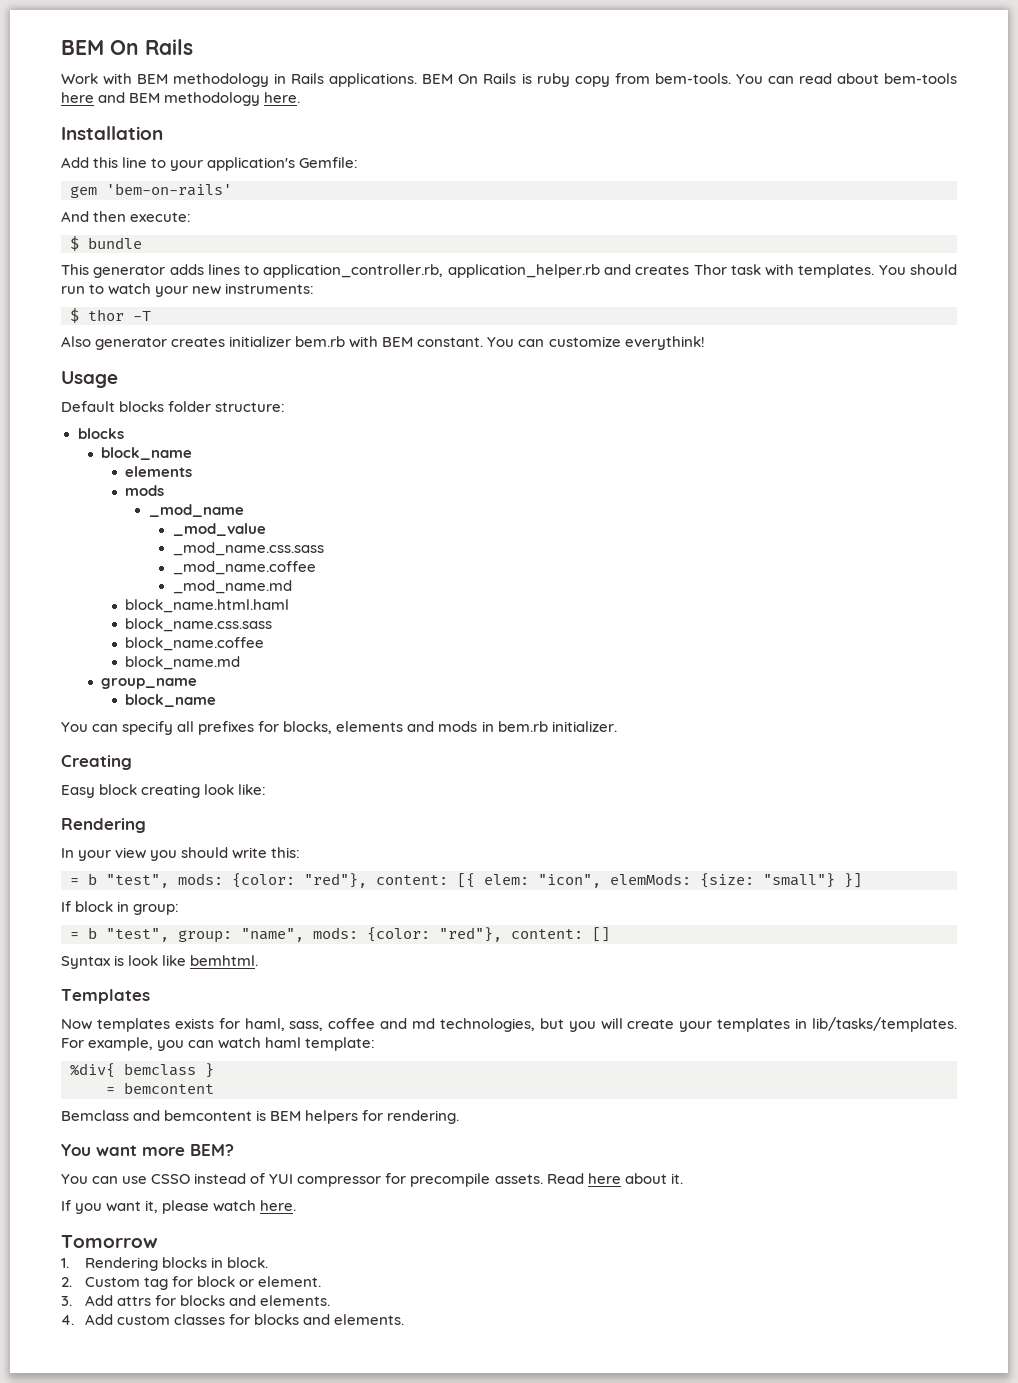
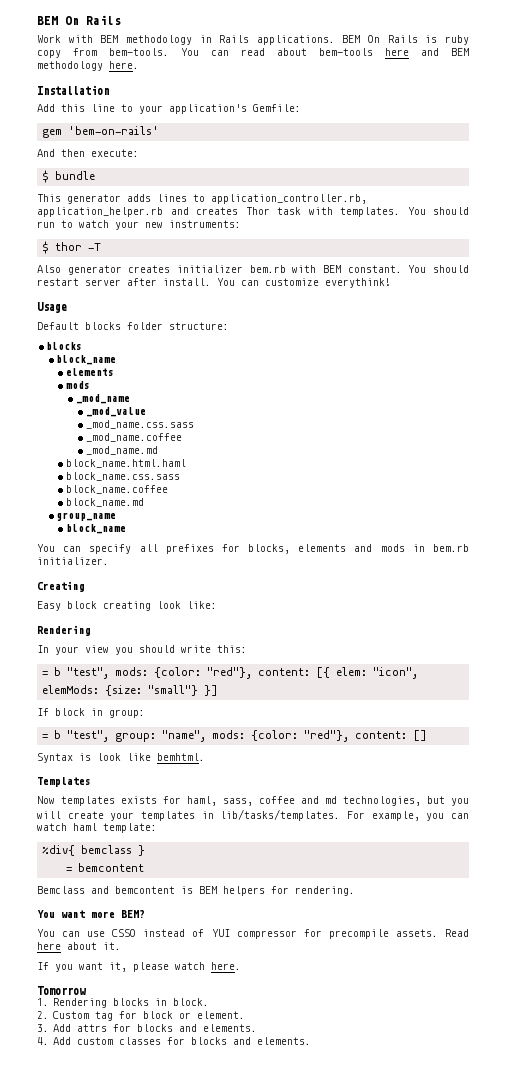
- You can customize everythink!
+ You should restart server after install. You can customize everythink!

